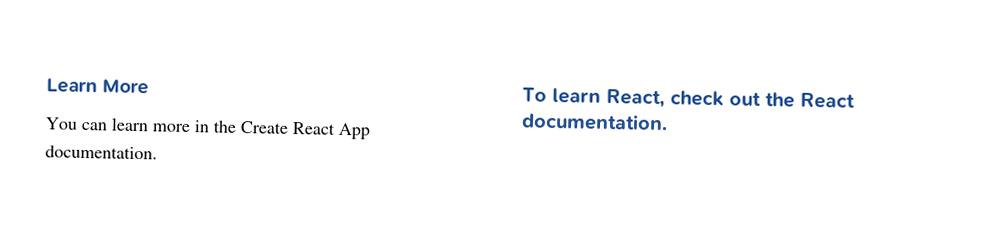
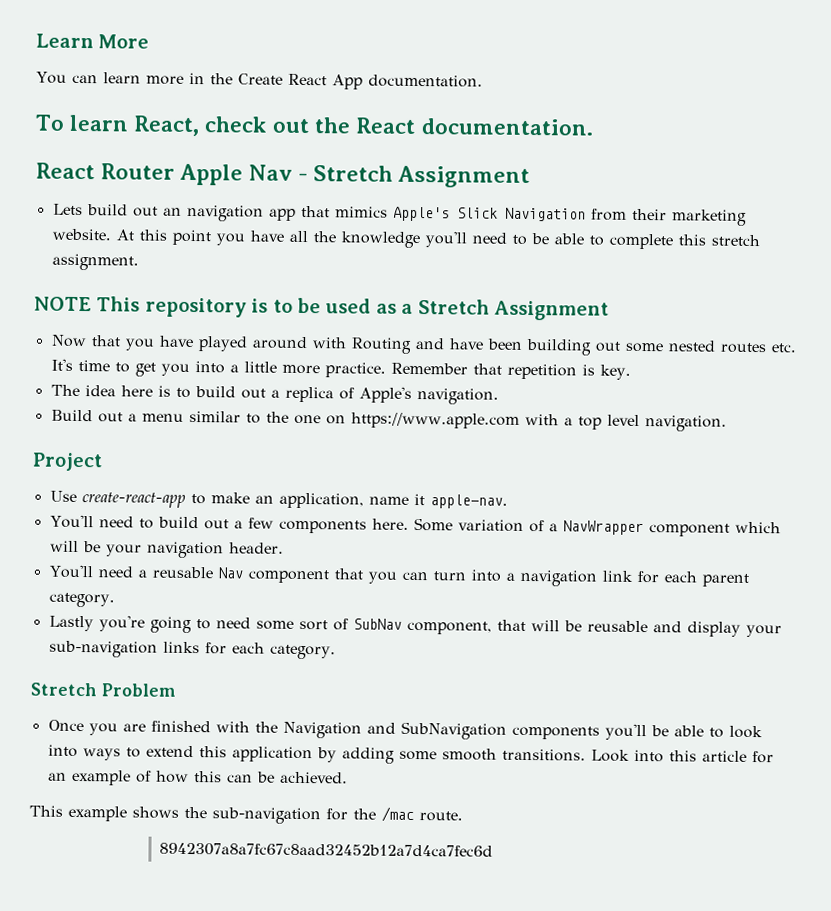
+ React Router Apple Nav - Stretch Assignment
+ Lets build out an navigation app that mimics Apple's Slick Navigation from their marketing website. At this point you have all the knowledge you'll need to be able to complete this stretch assignment.
+ NOTE This repository is to be used as a Stretch Assignment
+ Now that you have played around with Routing and have been building out some nested routes etc. It's time to get you into a little more practice. Remember that repetition is key.
+ The idea here is to build out a replica of Apple's navigation.
+ Build out a menu similar to the one on https://www.apple.com with a top level navigation.
+ Project
+ Use create-react-app to make an application, name it apple-nav.
+ You'll need to build out a few components here. Some variation of a NavWrapper component which will be your navigation header.
+ You'll need a reusable Nav component that you can turn into a navigation link for each parent category.
+ Lastly you're going to need some sort of SubNav component, that will be reusable and display your sub-navigation links for each category.
+ Stretch Problem
+ Once you are finished with the Navigation and SubNavigation components you'll be able to look into ways to extend this application by adding some smooth transitions. Look into this article for an example of how this can be achieved.
+ This example shows the sub-navigation for the /mac route.
+ 8942307a8a7fc67c8aad32452b12a7d4ca7fec6d

